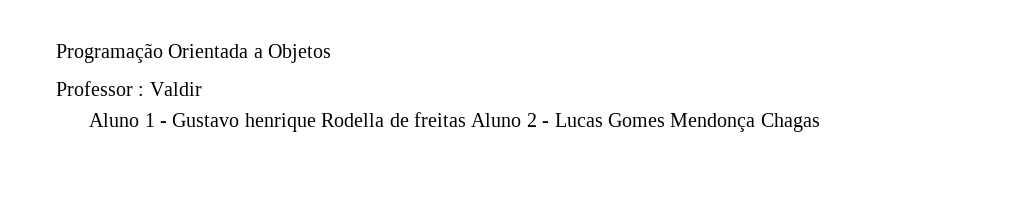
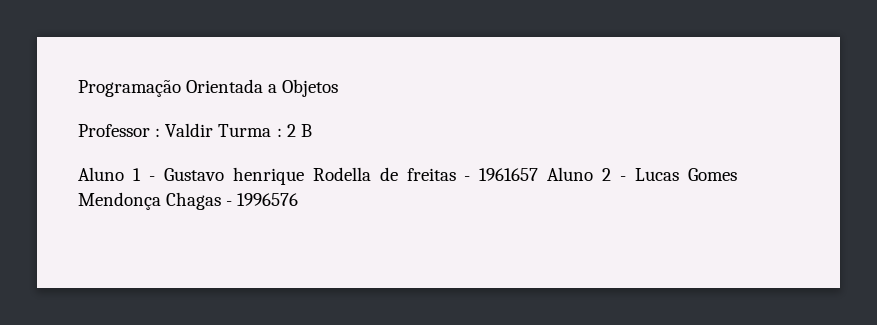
- Professor : Valdir
+ Professor : Valdir Turma : 2 B
- Aluno 1 - Gustavo henrique Rodella de freitas Aluno 2 - Lucas Gomes Mendonça Chagas
+ Aluno 1 - Gustavo henrique Rodella de freitas - 1961657 Aluno 2 - Lucas Gomes Mendonça Chagas - 1996576

